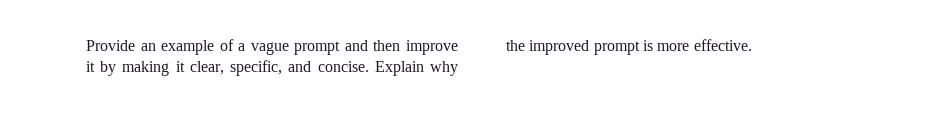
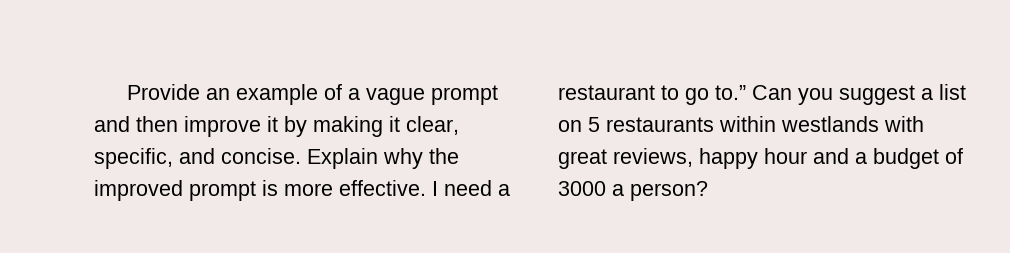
+ I need a restaurant to go to.” Can you suggest a list on 5 restaurants within westlands with great reviews, happy hour and a budget of 3000 a person?

